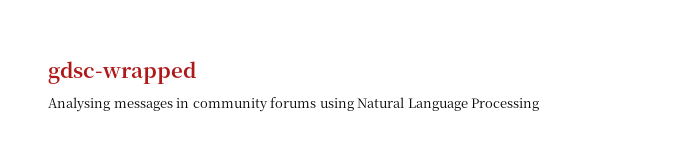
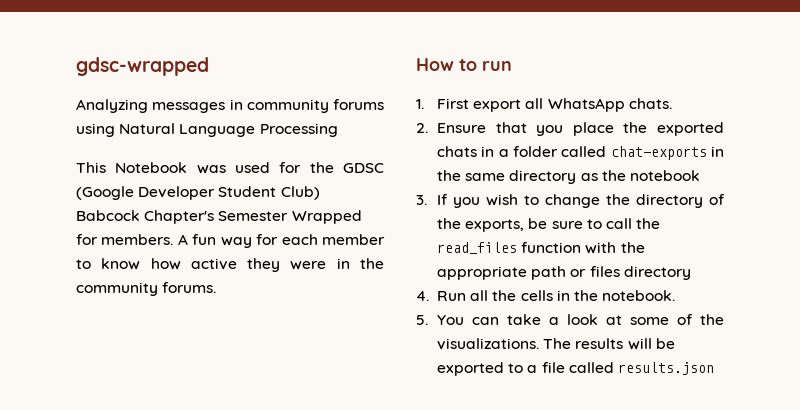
- Analysing messages in community forums using Natural Language Processing
+ Analyzing messages in community forums using Natural Language Processing
+ This Notebook was used for the GDSC (Google Developer Student Club) Babcock Chapter's Semester Wrapped for members. A fun way for each member to know how active they were in the community forums.
+ How to run
+ 1. First export all WhatsApp chats.
+ 2. Ensure that you place the exported chats in a folder called chat-exports in the same directory as the notebook
+ 3. If you wish to change the directory of the exports, be sure to call the read_files function with the appropriate path or files directory
+ 4. Run all the cells in the notebook.
+ 5. You can take a look at some of the visualizations. The results will be exported to a file called results.json

